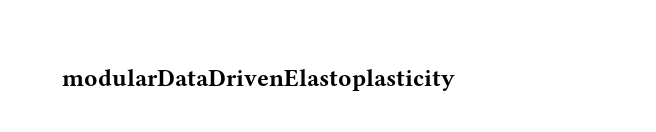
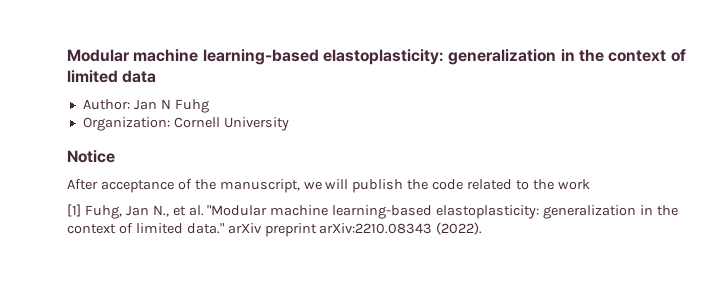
- modularDataDrivenElastoplasticity
+ Modular machine learning-based elastoplasticity: generalization in the context of limited data
+ Author: Jan N Fuhg
+ Organization: Cornell University
+ Notice
+ After acceptance of the manuscript, we will publish the code related to the work
+ [1] Fuhg, Jan N., et al. "Modular machine learning-based elastoplasticity: generalization in the context of limited data." arXiv preprint arXiv:2210.08343 (2022).

